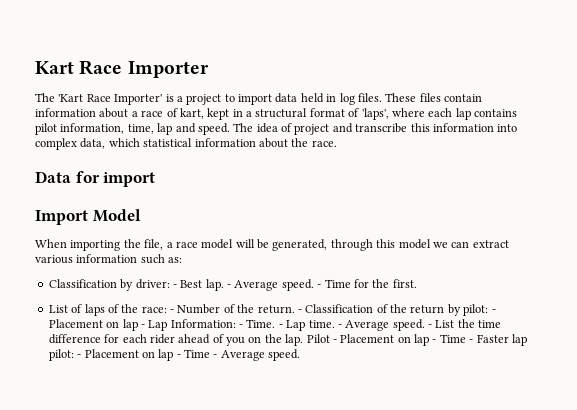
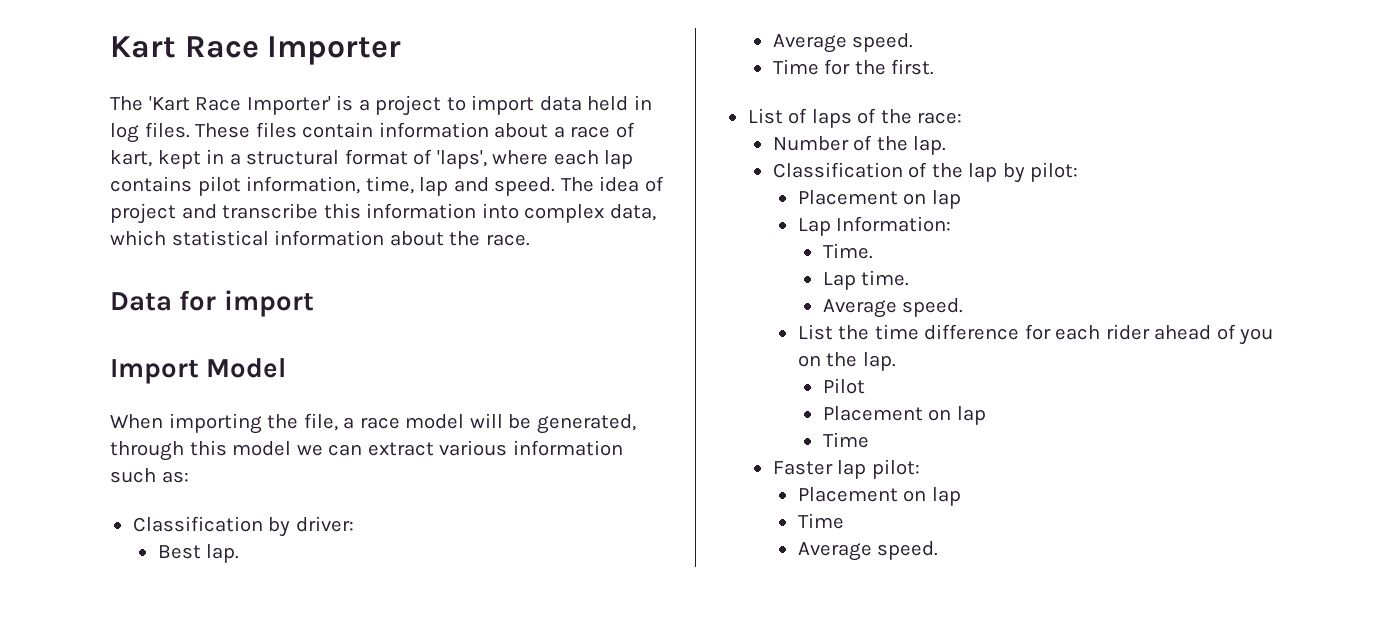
- Classification by driver: - Best lap. - Average speed. - Time for the first.
+ Classification by driver:
+ Best lap.
+ Average speed.
+ Time for the first.
- List of laps of the race: - Number of the return. - Classification of the return by pilot: - Placement on lap - Lap Information: - Time. - Lap time. - Average speed. - List the time difference for each rider ahead of you on the lap. Pilot - Placement on lap - Time - Faster lap pilot: - Placement on lap - Time - Average speed.
+ List of laps of the race:
+ Number of the lap.
+ Classification of the lap by pilot:
+ Placement on lap
+ Lap Information:
+ Time.
+ Lap time.
+ Average speed.
+ List the time difference for each rider ahead of you on the lap.
+ Pilot
+ Placement on lap
+ Time
+ Faster lap pilot:
+ Placement on lap
+ Time
+ Average speed.

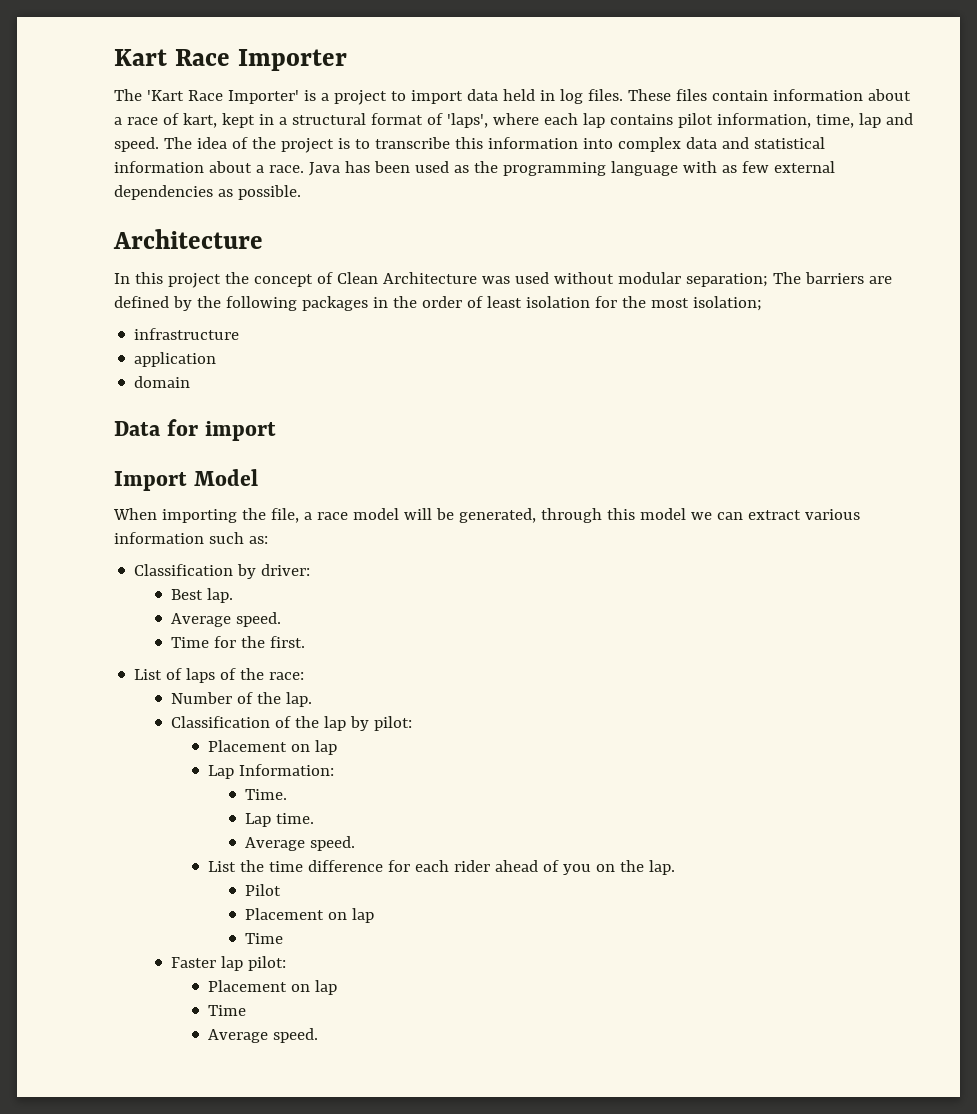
- The idea of project and transcribe this information into complex data, which statistical information about the race.
+ The idea of the project is to transcribe this information into complex data and statistical information about a race. Java has been used as the programming language with as few external dependencies as possible.
+ Architecture
+ In this project the concept of Clean Architecture was used without modular separation; The barriers are defined by the following packages in the order of least isolation for the most isolation;
+ infrastructure
+ application
+ domain

